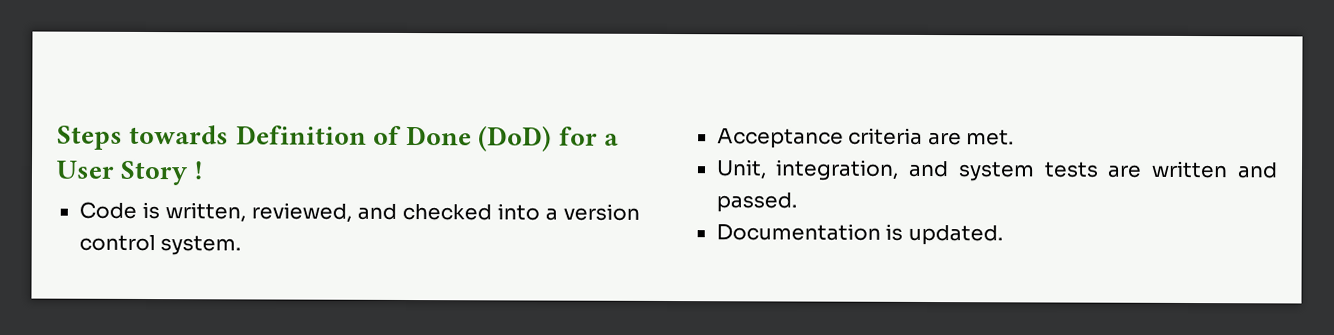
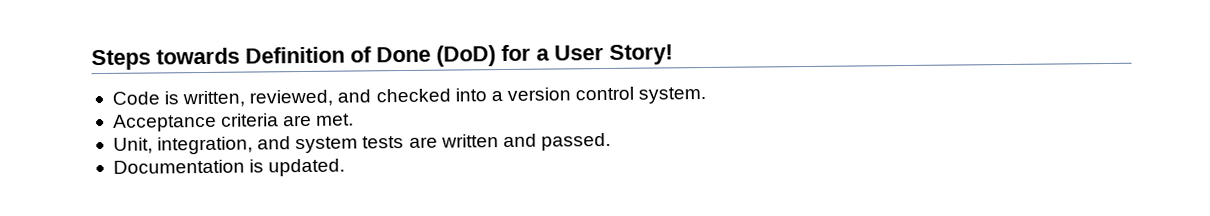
- Steps towards Definition of Done (DoD) for a User Story !
+ Steps towards Definition of Done (DoD) for a User Story!

